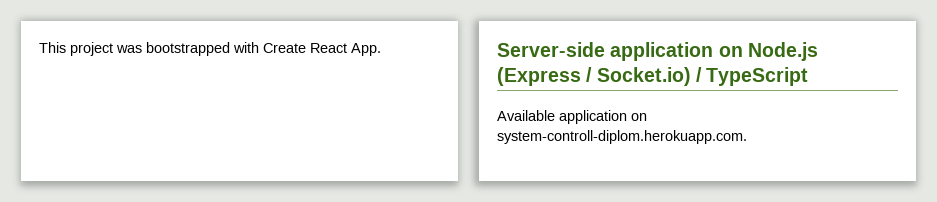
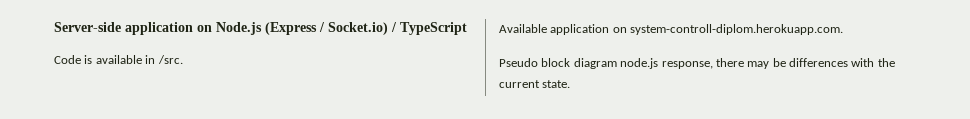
- This project was bootstrapped with Create React App.
+ Code is available in /src.
+ Pseudo block diagram node.js response, there may be differences with the current state.

